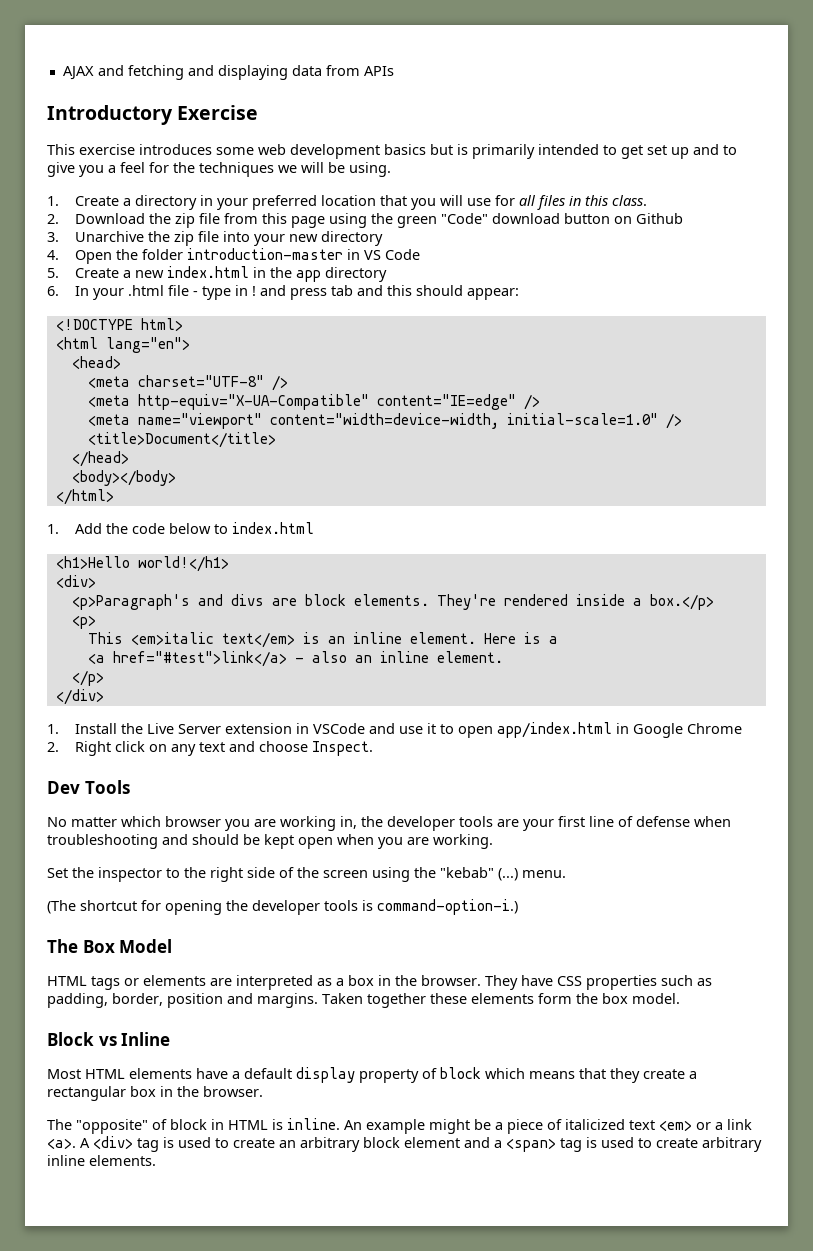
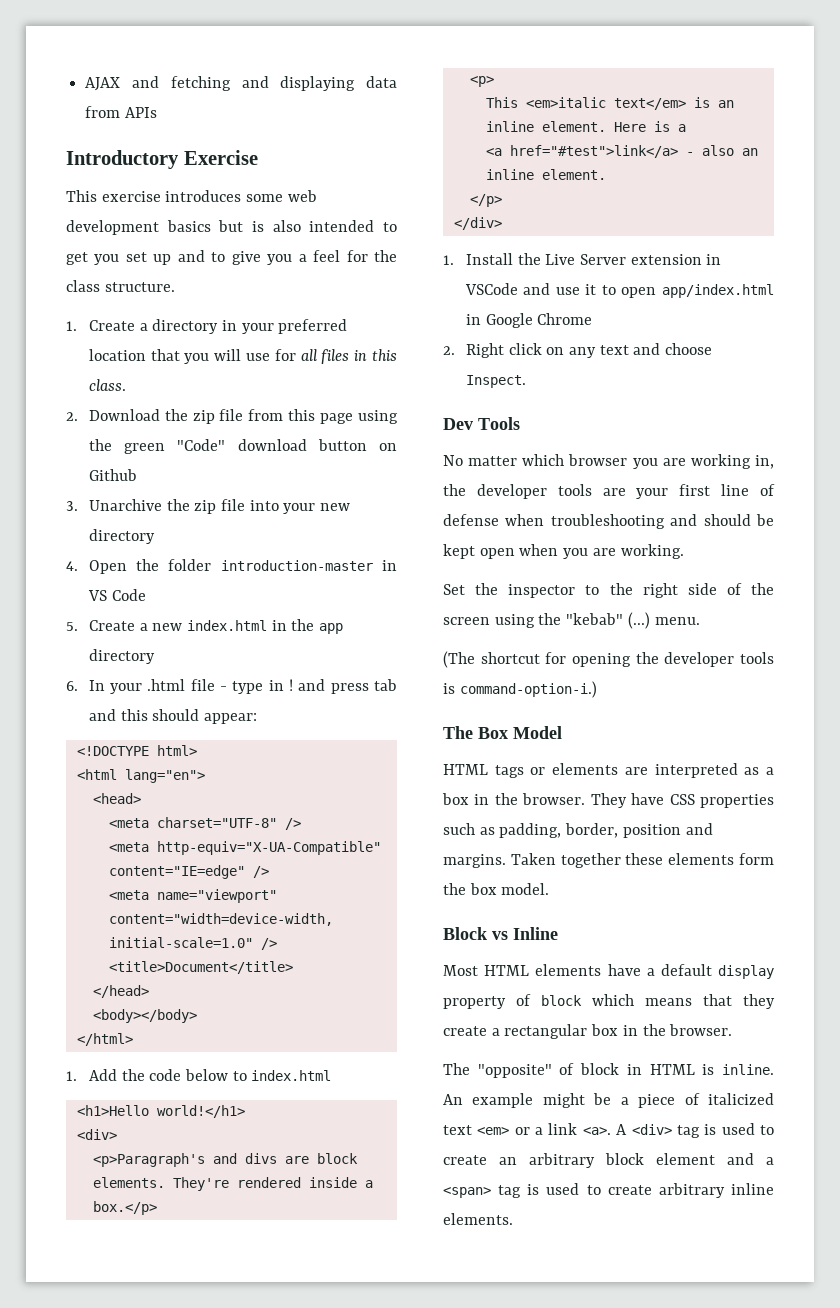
- This exercise introduces some web development basics but is primarily intended to get set up and to give you a feel for the techniques we will be using.
+ This exercise introduces some web development basics but is also intended to get you set up and to give you a feel for the class structure.

